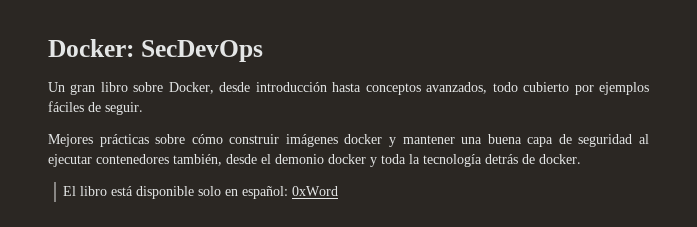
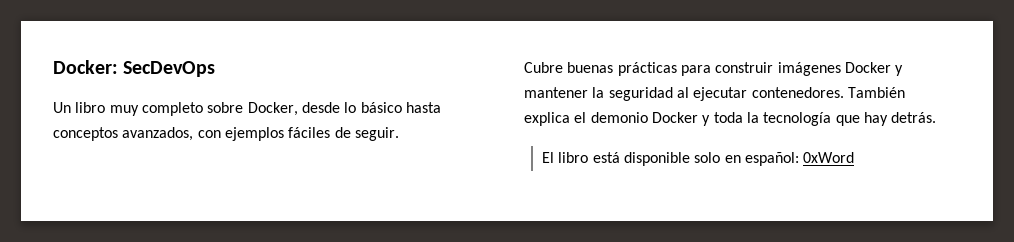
- Un gran libro sobre Docker, desde introducción hasta conceptos avanzados, todo cubierto por ejemplos fáciles de seguir.
+ Un libro muy completo sobre Docker, desde lo básico hasta conceptos avanzados, con ejemplos fáciles de seguir.
- Mejores prácticas sobre cómo construir imágenes docker y mantener una buena capa de seguridad al ejecutar contenedores también, desde el demonio docker y toda la tecnología detrás de docker.
+ Cubre buenas prácticas para construir imágenes Docker y mantener la seguridad al ejecutar contenedores. También explica el demonio Docker y toda la tecnología que hay detrás.

